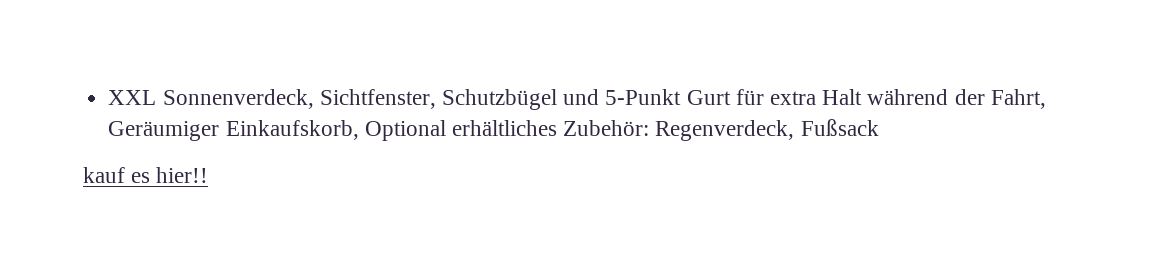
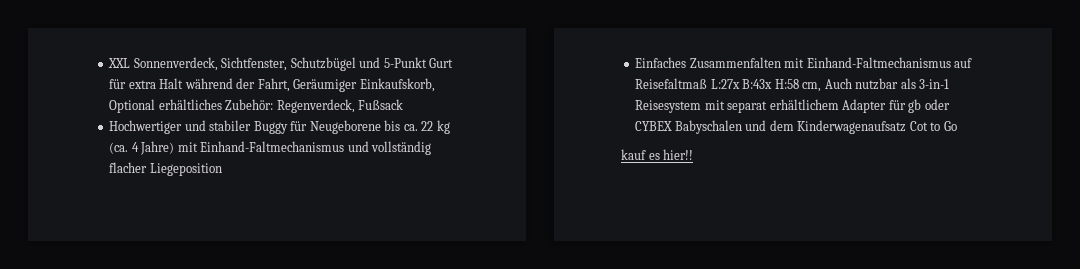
+ Hochwertiger und stabiler Buggy für Neugeborene bis ca. 22 kg (ca. 4 Jahre) mit Einhand-Faltmechanismus und vollständig flacher Liegeposition
+ Einfaches Zusammenfalten mit Einhand-Faltmechanismus auf Reisefaltmaß L:27x B:43x H:58 cm, Auch nutzbar als 3-in-1 Reisesystem mit separat erhältlichem Adapter für gb oder CYBEX Babyschalen und dem Kinderwagenaufsatz Cot to Go

